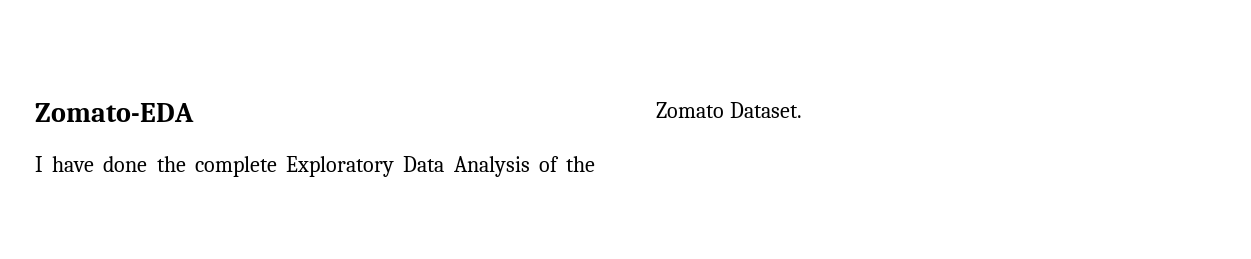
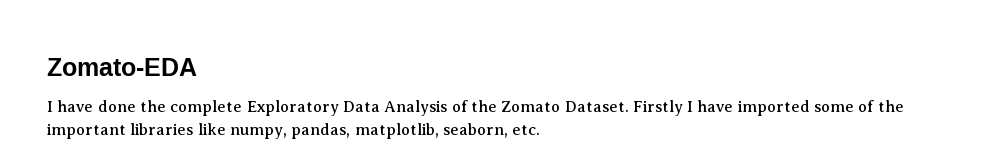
+ Firstly I have imported some of the important libraries like numpy, pandas, matplotlib, seaborn, etc.

